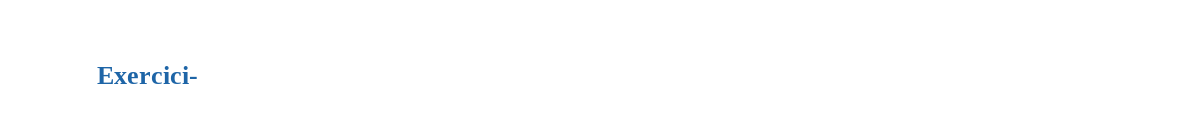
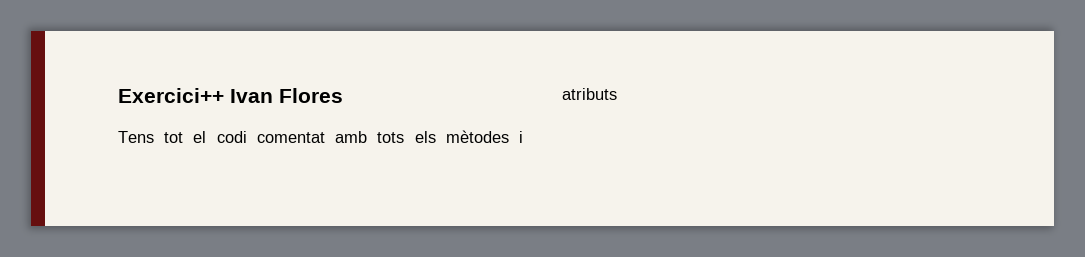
- Exercici-
+ Exercici++ Ivan Flores
+ Tens tot el codi comentat amb tots els mètodes i atributs

